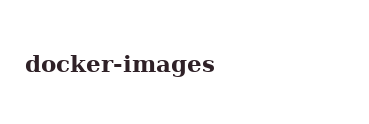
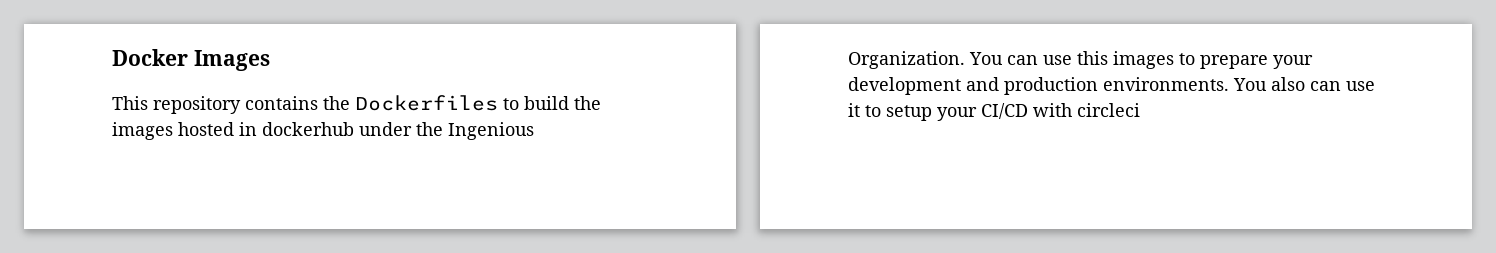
- docker-images
+ Docker Images
+ This repository contains the Dockerfiles to build the images hosted in dockerhub under the Ingenious Organization. You can use this images to prepare your development and production environments. You also can use it to setup your CI/CD with circleci

